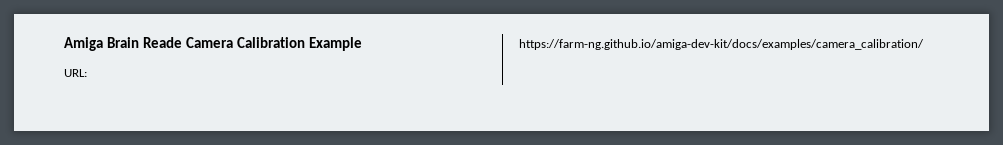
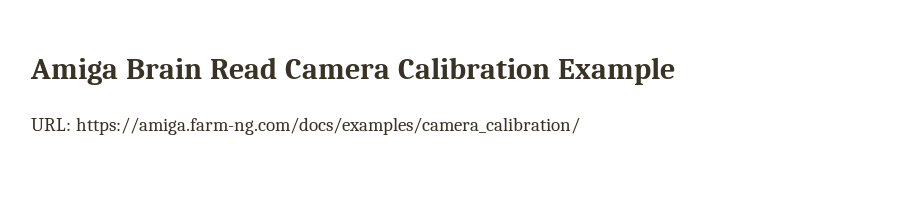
- Amiga Brain Reade Camera Calibration Example
+ Amiga Brain Read Camera Calibration Example
- URL: https://farm-ng.github.io/amiga-dev-kit/docs/examples/camera_calibration/
+ URL: https://amiga.farm-ng.com/docs/examples/camera_calibration/

